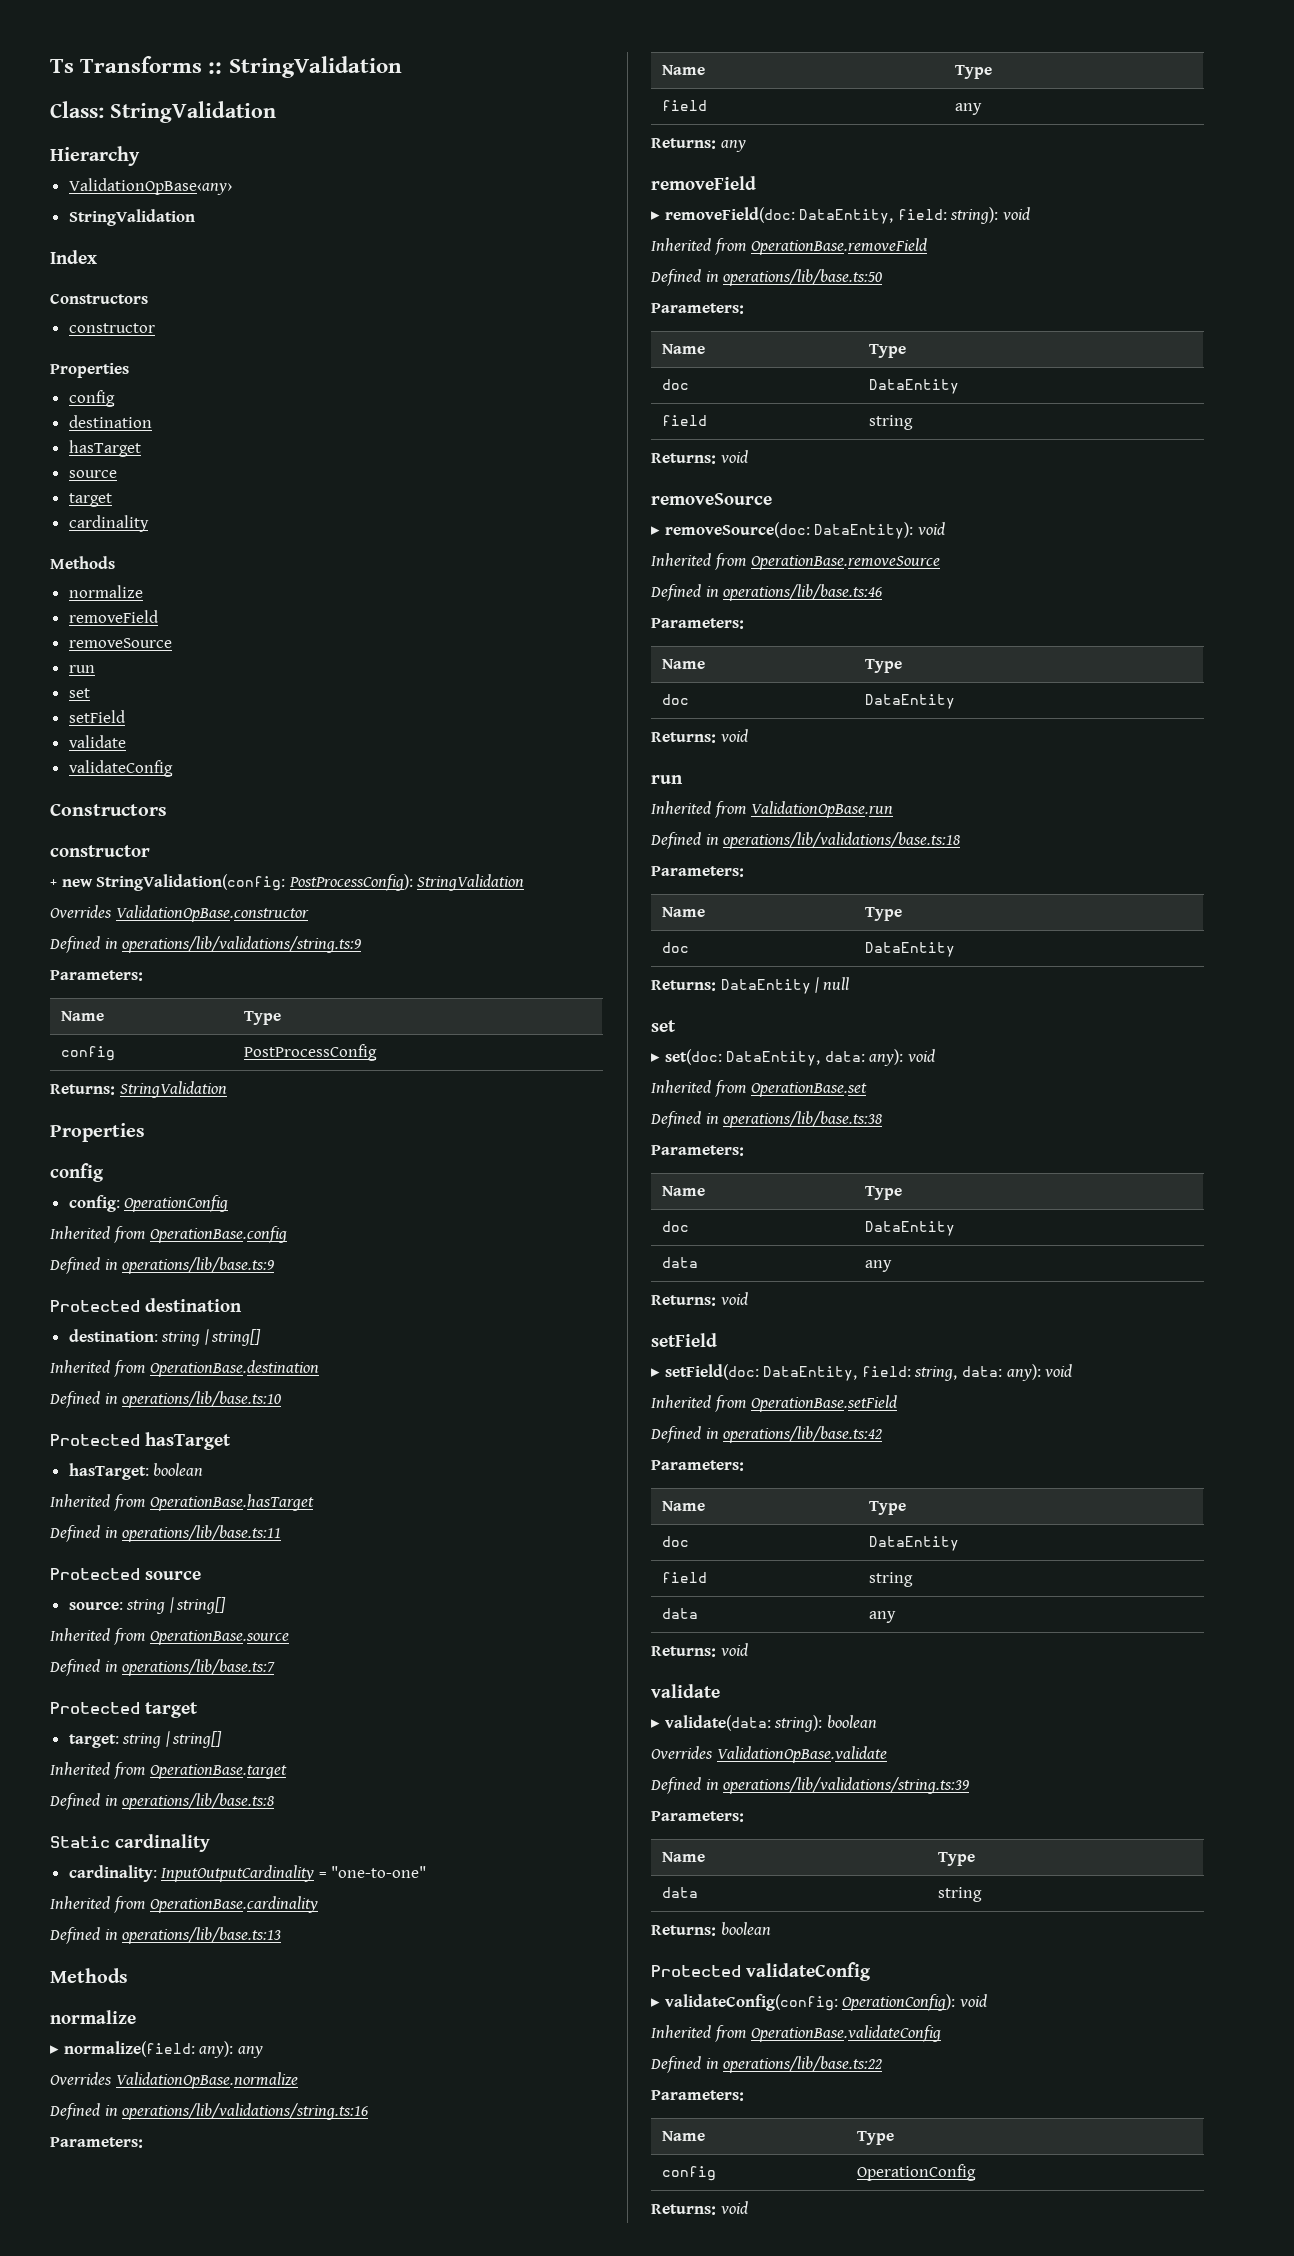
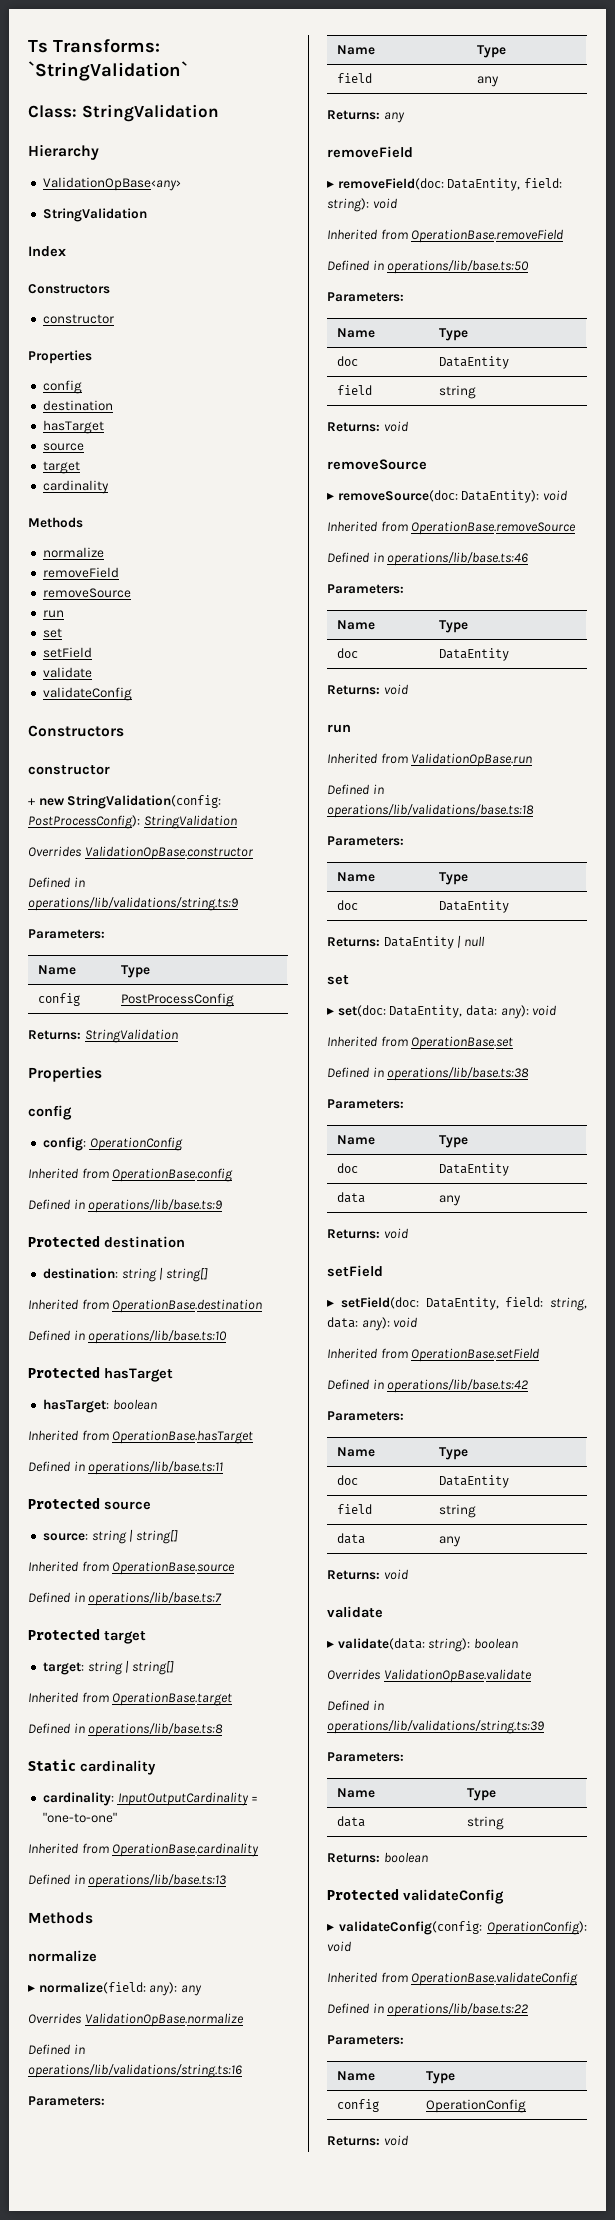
- Ts Transforms :: StringValidation
+ Ts Transforms: `StringValidation`

